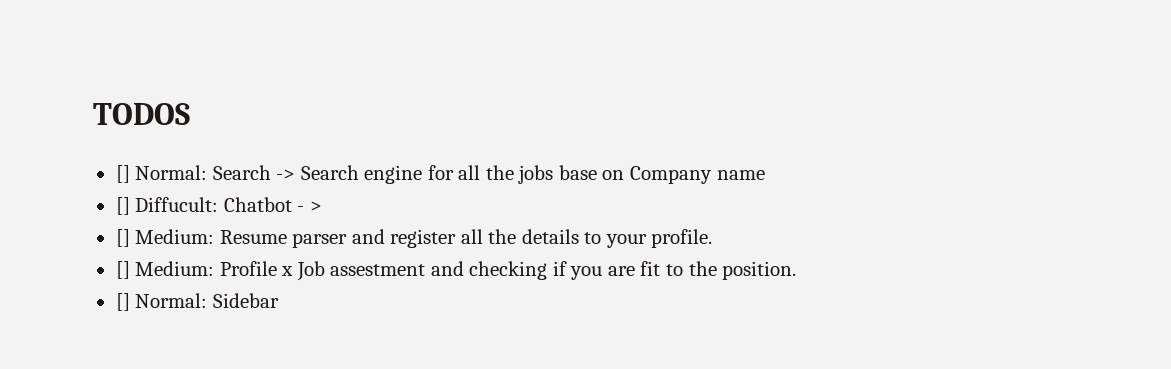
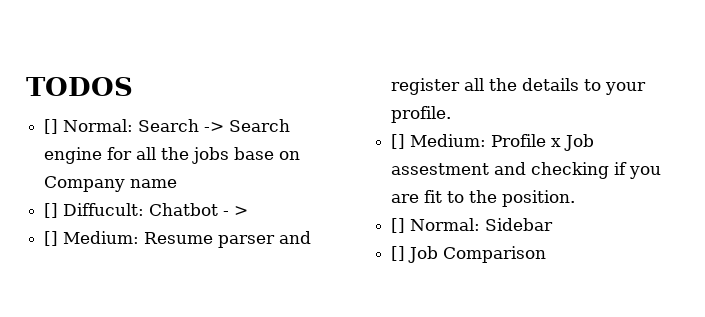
+ [] Job Comparison

